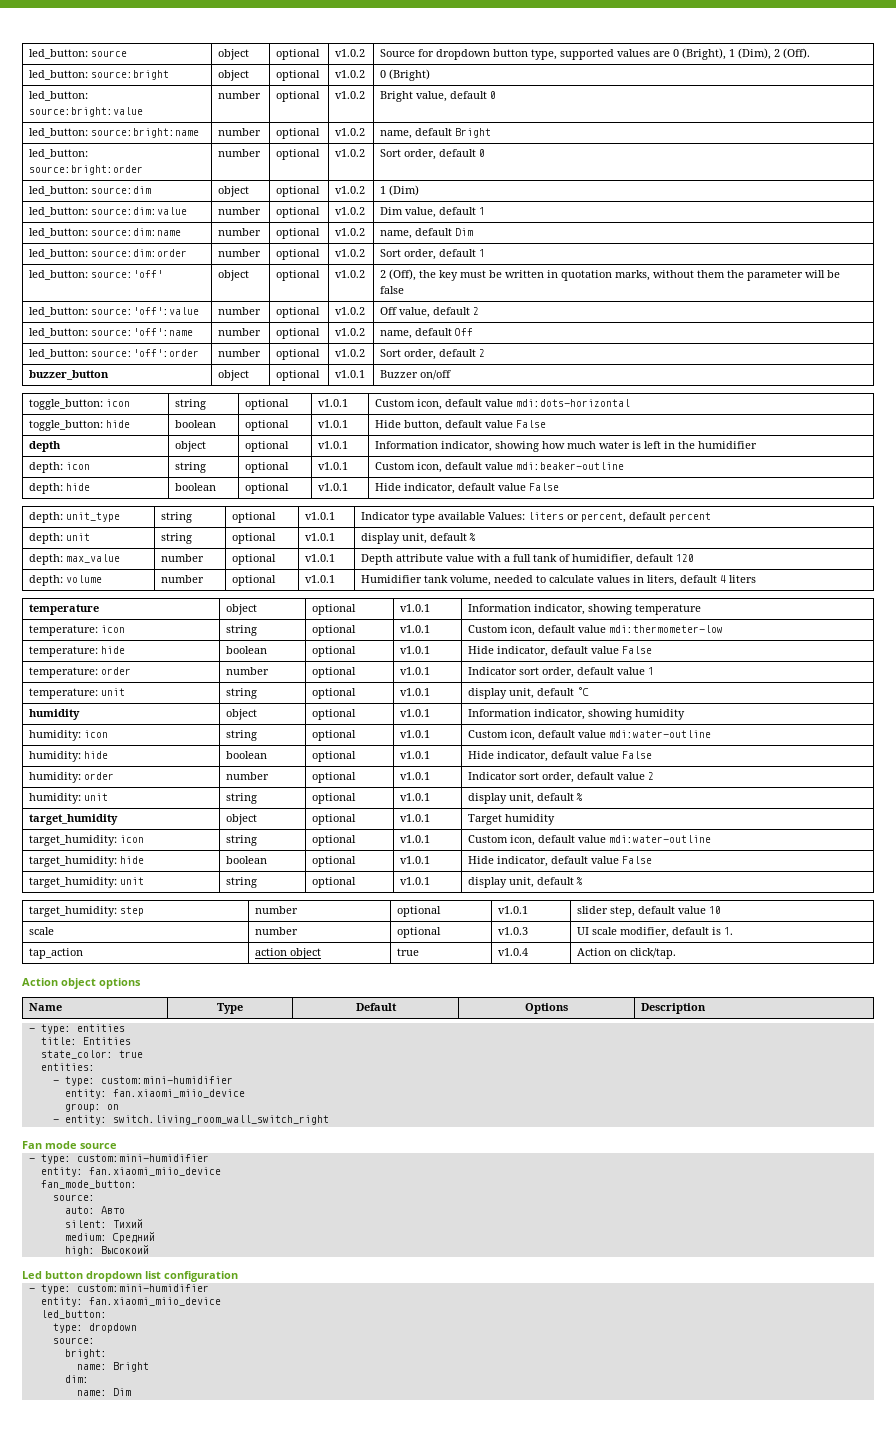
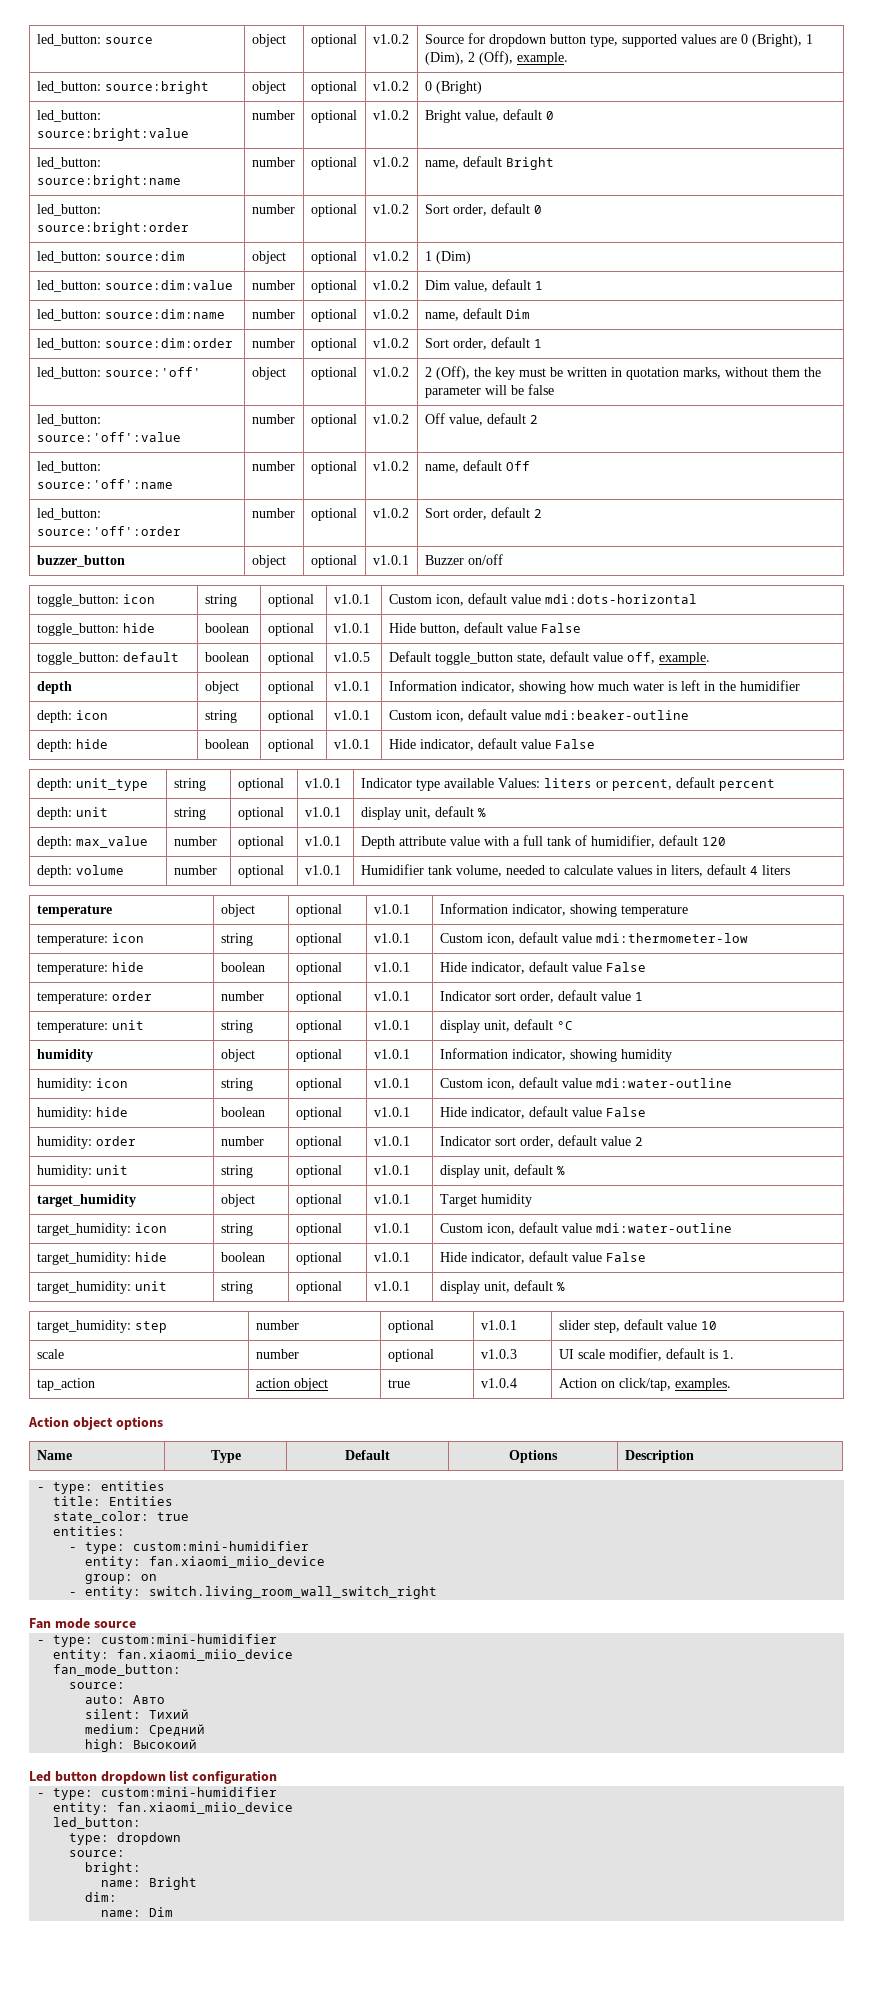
- led_button: source | object | optional | v1.0.2 | Source for dropdown button type, supported values are 0 (Bright), 1 (Dim), 2 (Off).
+ led_button: source | object | optional | v1.0.2 | Source for dropdown button type, supported values are 0 (Bright), 1 (Dim), 2 (Off), example.
+ toggle_button: default | boolean | optional | v1.0.5 | Default toggle_button state, default value off, example.
- tap_action | action object | true | v1.0.4 | Action on click/tap.
+ tap_action | action object | true | v1.0.4 | Action on click/tap, examples.

